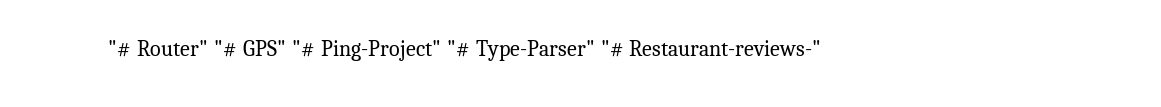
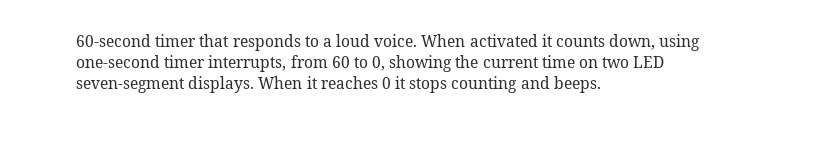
- "# Router" "# GPS" "# Ping-Project" "# Type-Parser" "# Restaurant-reviews-"
+ 60-second timer that responds to a loud voice. When activated it counts down, using one-second timer interrupts, from 60 to 0, showing the current time on two LED seven-segment displays. When it reaches 0 it stops counting and beeps.

